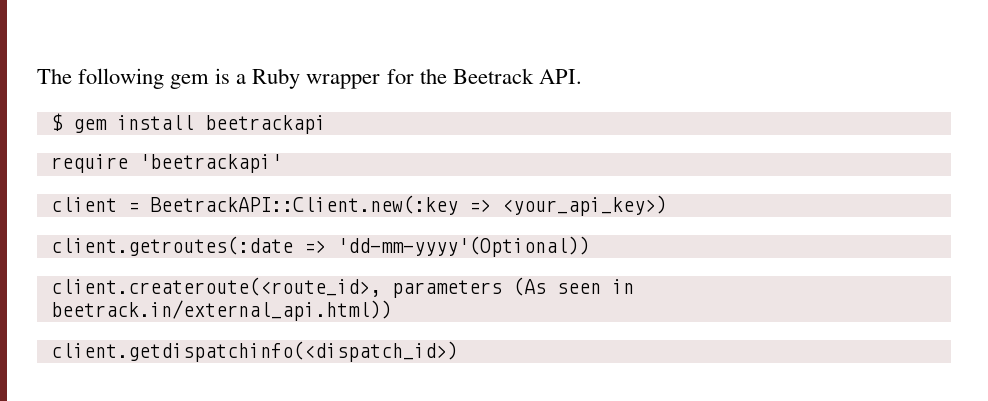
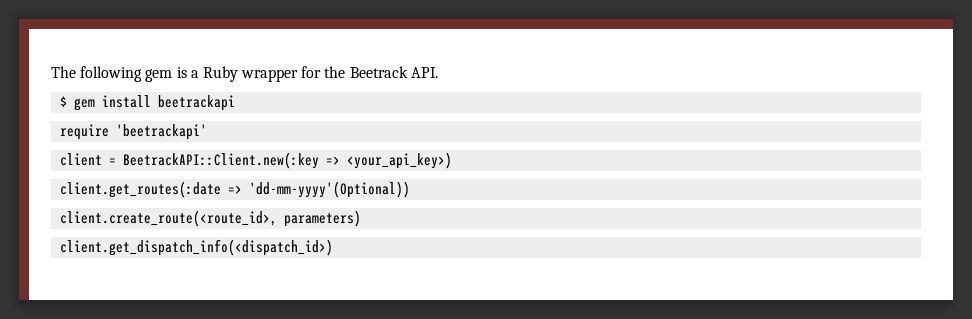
- client.getroutes(:date => 'dd-mm-yyyy'(Optional))
+ client.get_routes(:date => 'dd-mm-yyyy'(Optional))
- client.createroute(<route_id>, parameters (As seen in beetrack.in/external_api.html))
- client.getdispatchinfo(<dispatch_id>)
+ client.create_route(<route_id>, parameters)
+ client.get_dispatch_info(<dispatch_id>)

